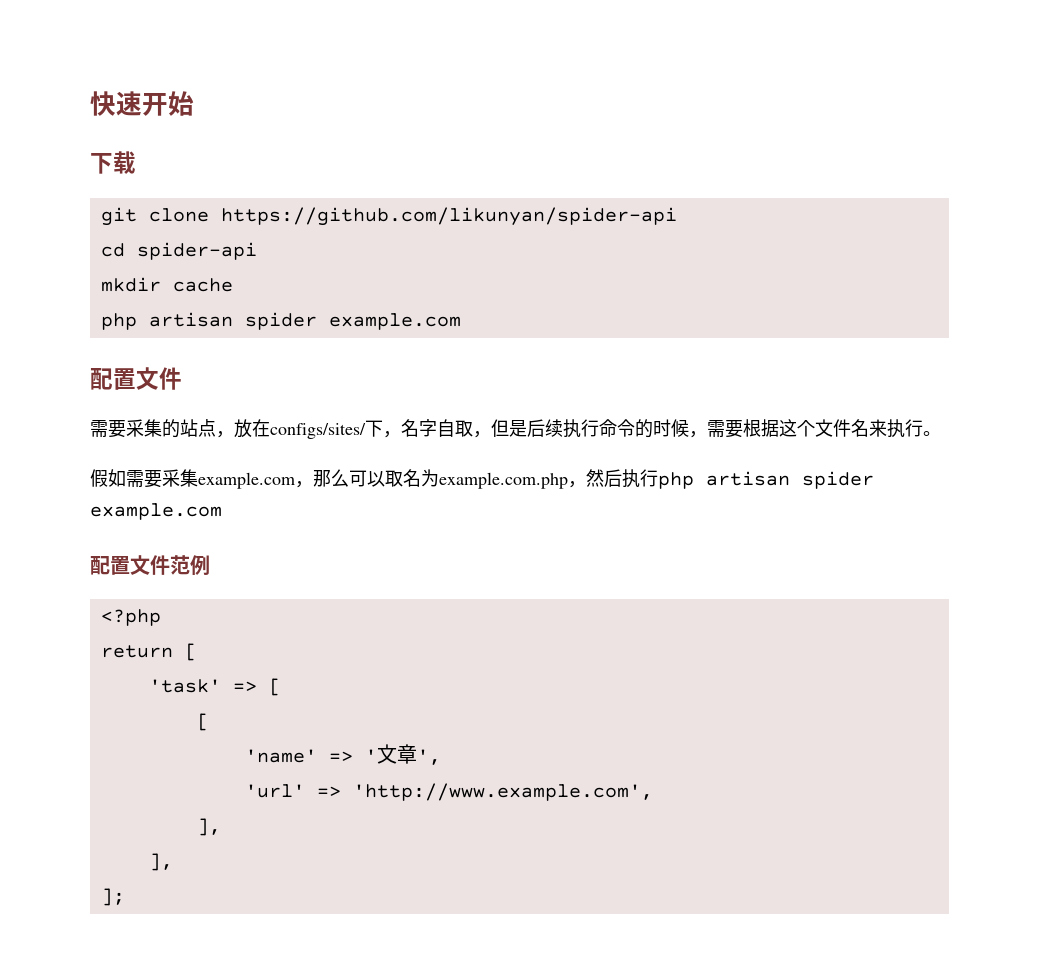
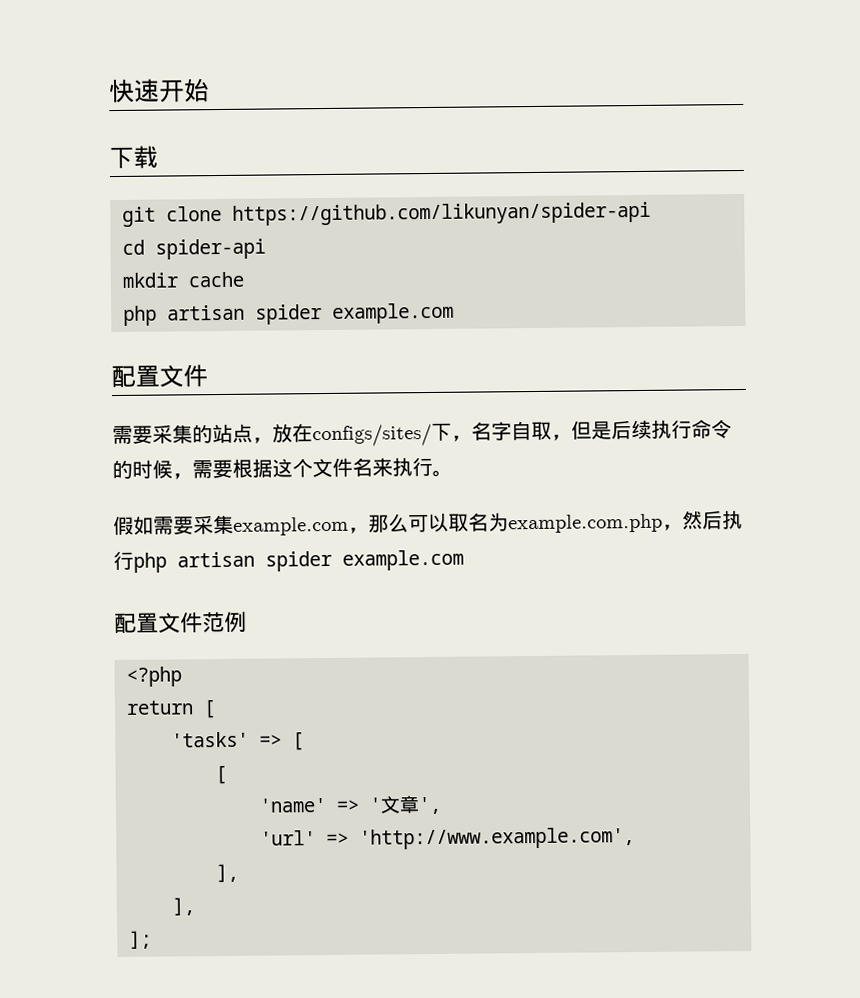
- 'task' => [
+ 'tasks' => [

